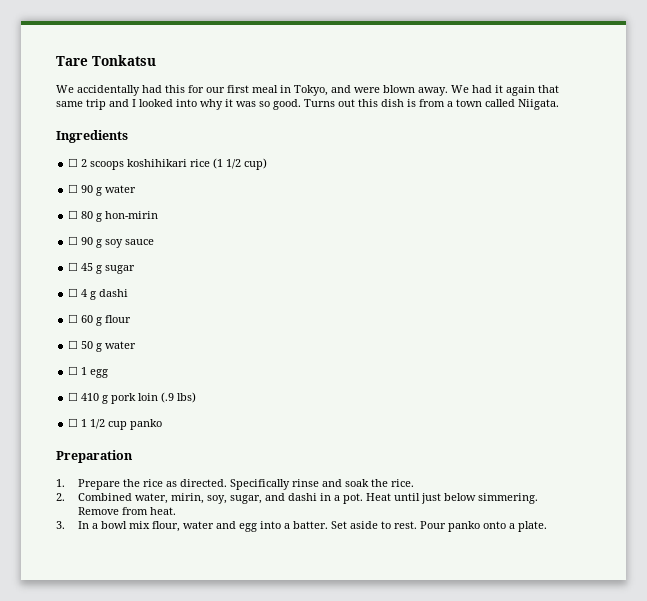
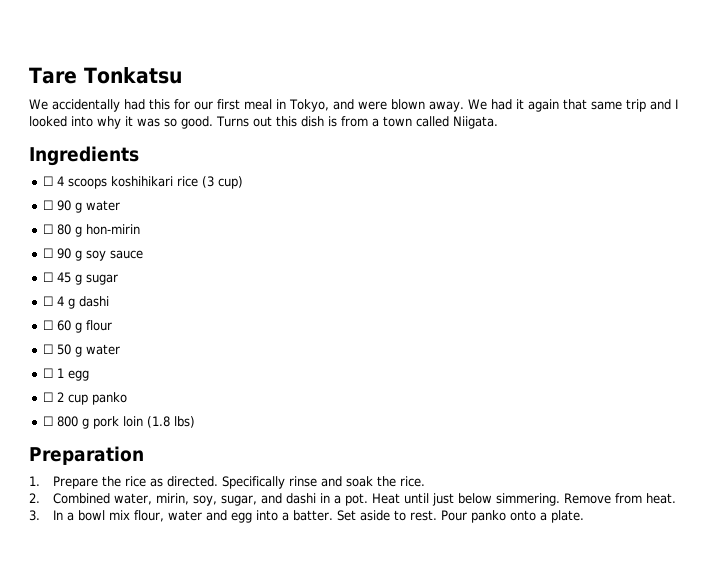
- ☐ 2 scoops koshihikari rice (1 1/2 cup)
+ ☐ 4 scoops koshihikari rice (3 cup)
- ☐ 410 g pork loin (.9 lbs)
+ ☐ 2 cup panko
+ ☐ 800 g pork loin (1.8 lbs)
- ☐ 1 1/2 cup panko

